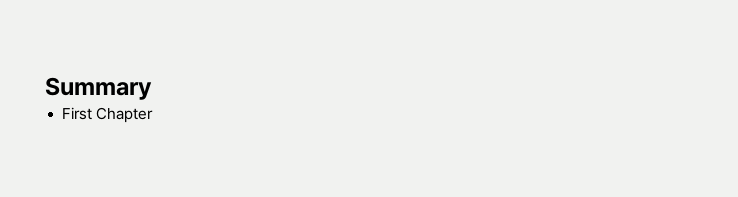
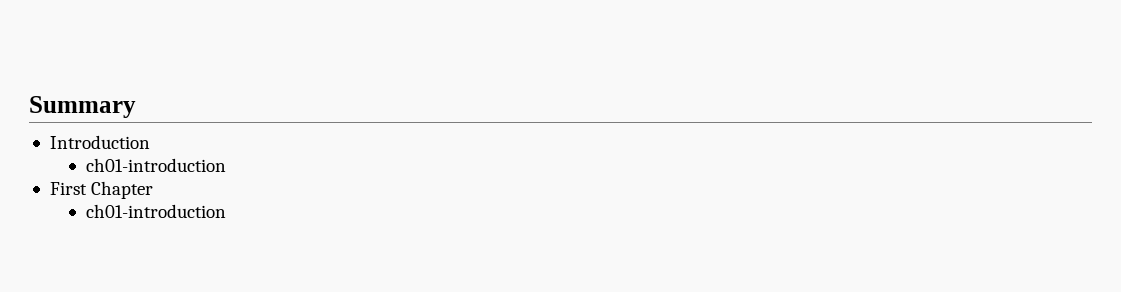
+ Introduction
+ ch01-introduction
  First Chapter
+ ch01-introduction

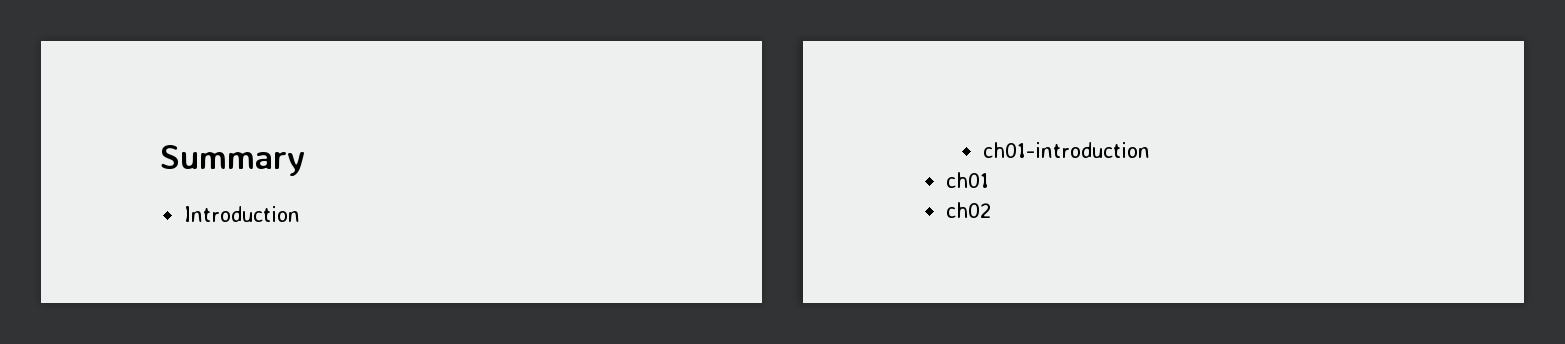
- First Chapter
- ch01-introduction
+ ch01
+ ch02

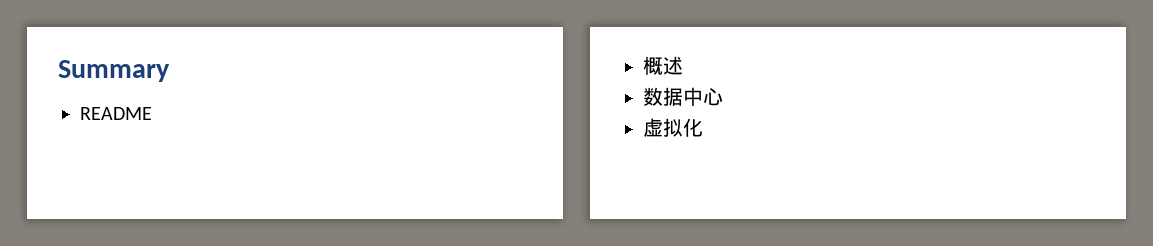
- Introduction
- ch01-introduction
- ch01
- ch02
+ README
+ 概述
+ 数据中心
+ 虚拟化

